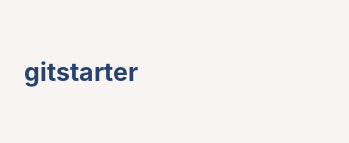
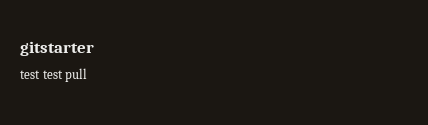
+ test test pull

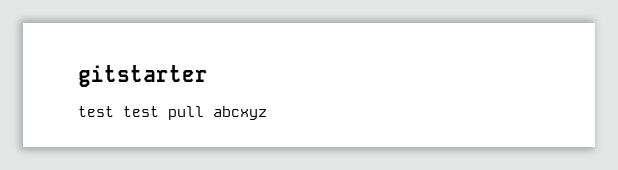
- test test pull
+ test test pull abcxyz

